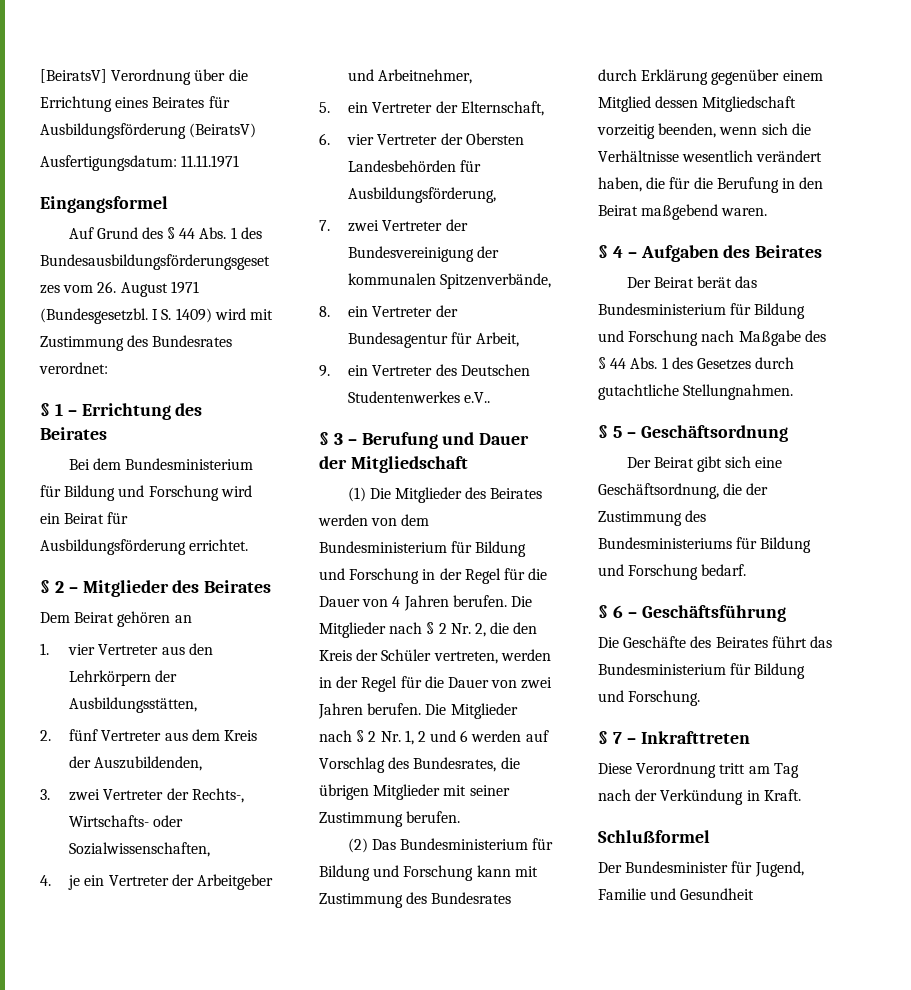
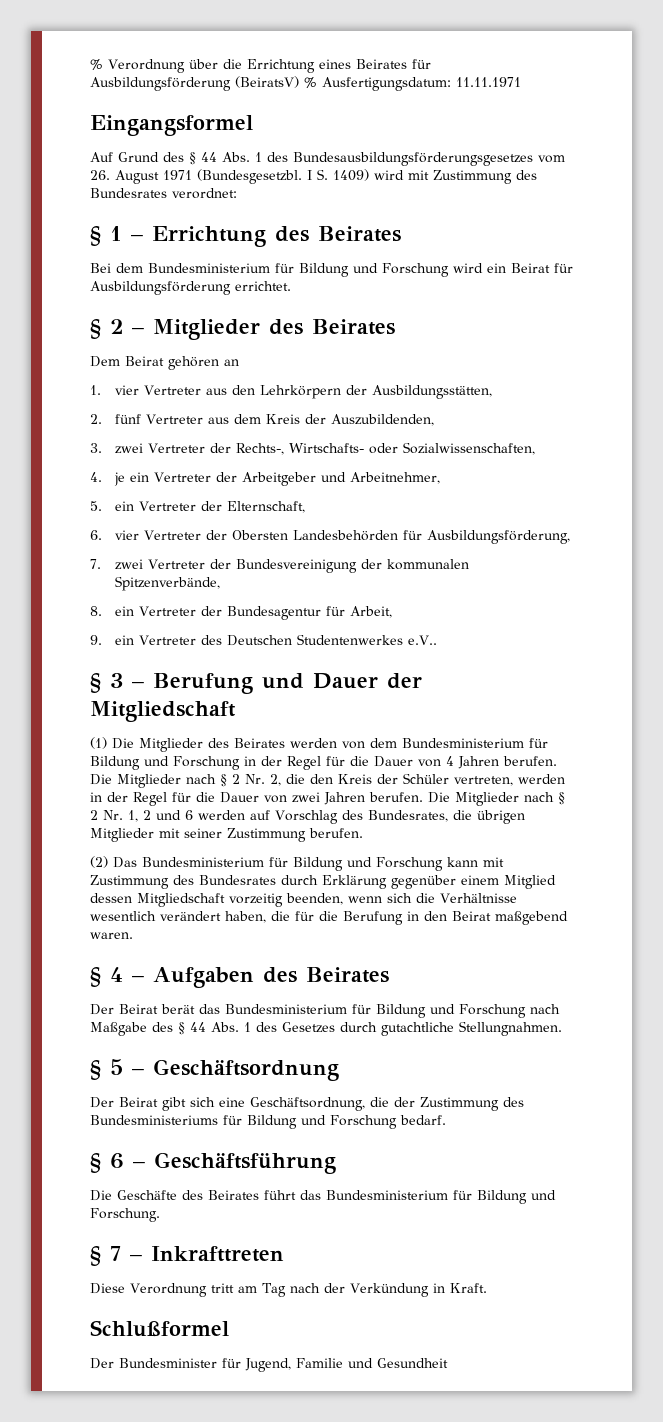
- [BeiratsV] Verordnung über die Errichtung eines Beirates für Ausbildungsförderung (BeiratsV)
- Ausfertigungsdatum: 11.11.1971
+ % Verordnung über die Errichtung eines Beirates für Ausbildungsförderung (BeiratsV) % Ausfertigungsdatum: 11.11.1971

